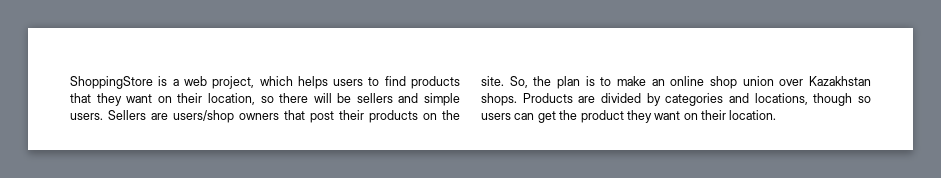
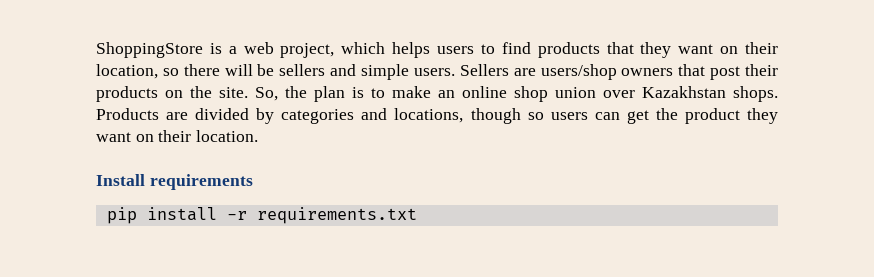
+ Install requirements
+ pip install -r requirements.txt

